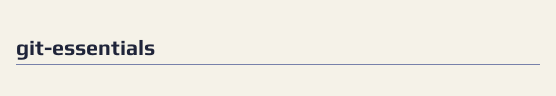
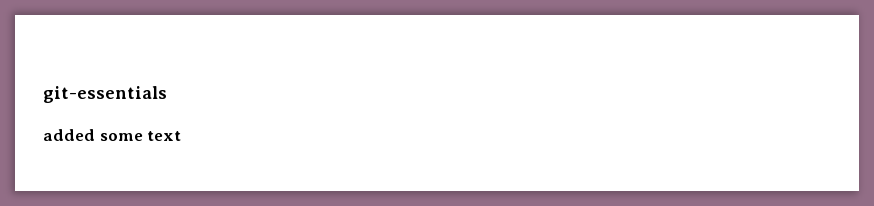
+ added some text

